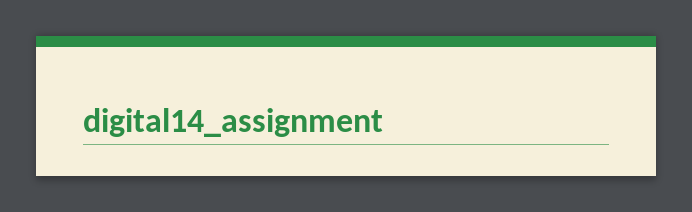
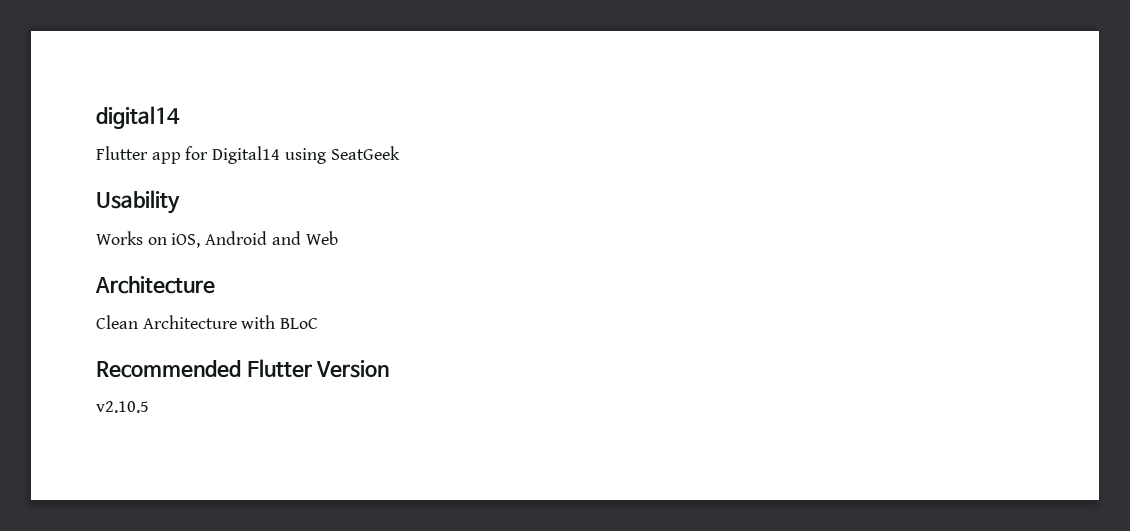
- digital14_assignment
+ digital14
+ Flutter app for Digital14 using SeatGeek
+ Usability
+ Works on iOS, Android and Web
+ Architecture
+ Clean Architecture with BLoC
+ Recommended Flutter Version
+ v2.10.5

